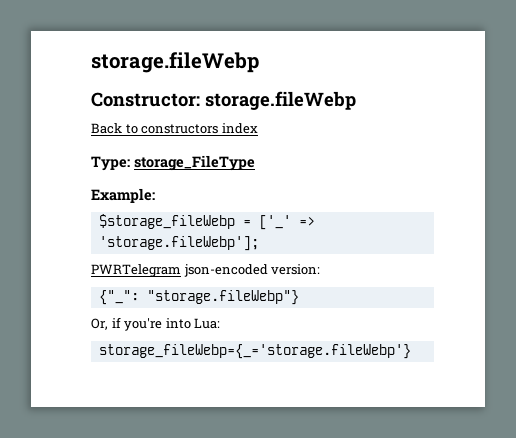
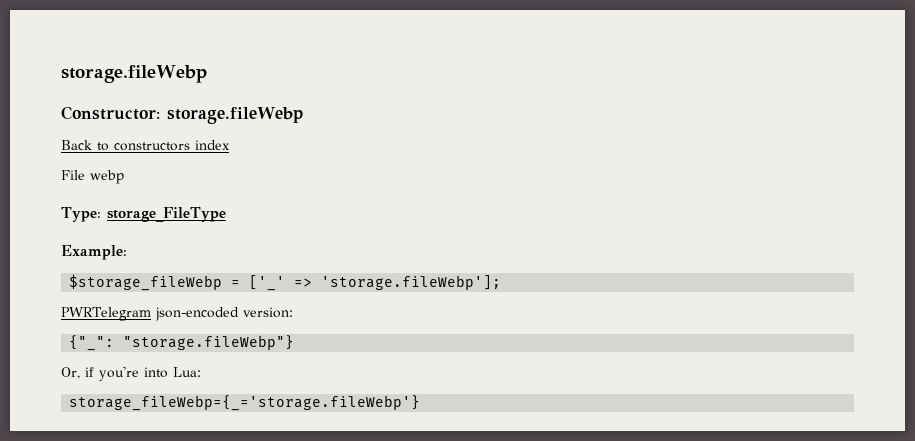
+ File webp

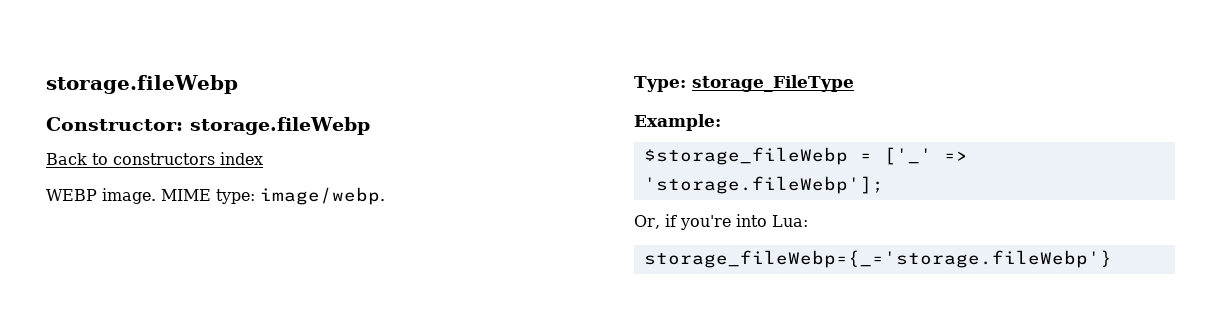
- File webp
+ WEBP image. MIME type: image/webp.
- PWRTelegram json-encoded version:
- {"_": "storage.fileWebp"}

